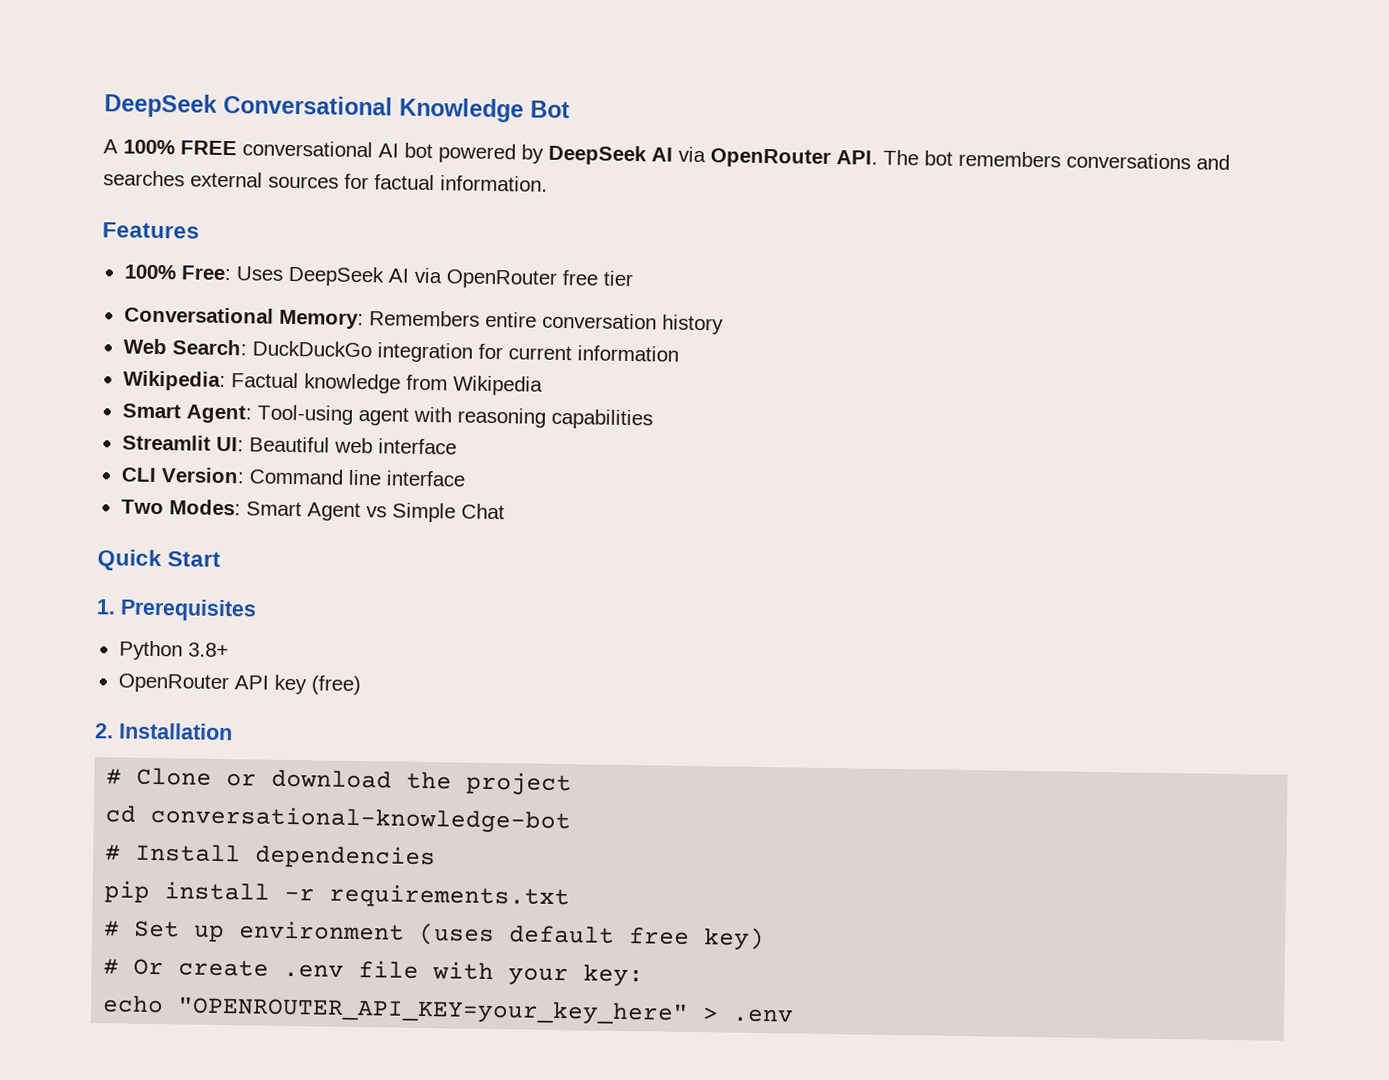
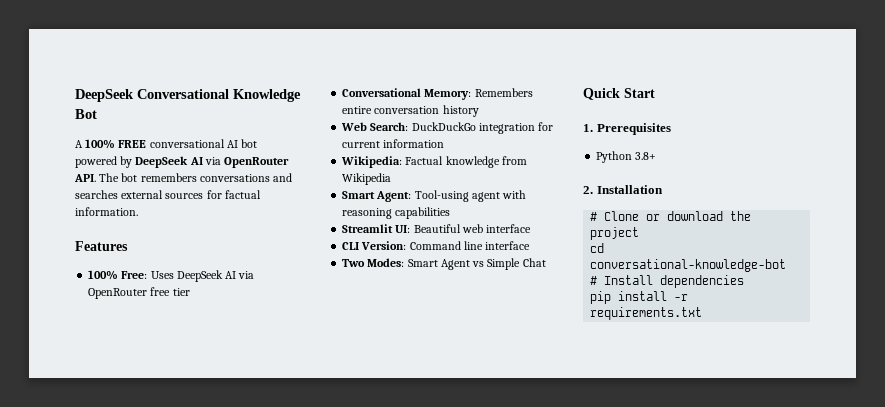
- OpenRouter API key (free)
- # Set up environment (uses default free key)
- # Or create .env file with your key:
- echo "OPENROUTER_API_KEY=your_key_here" > .env

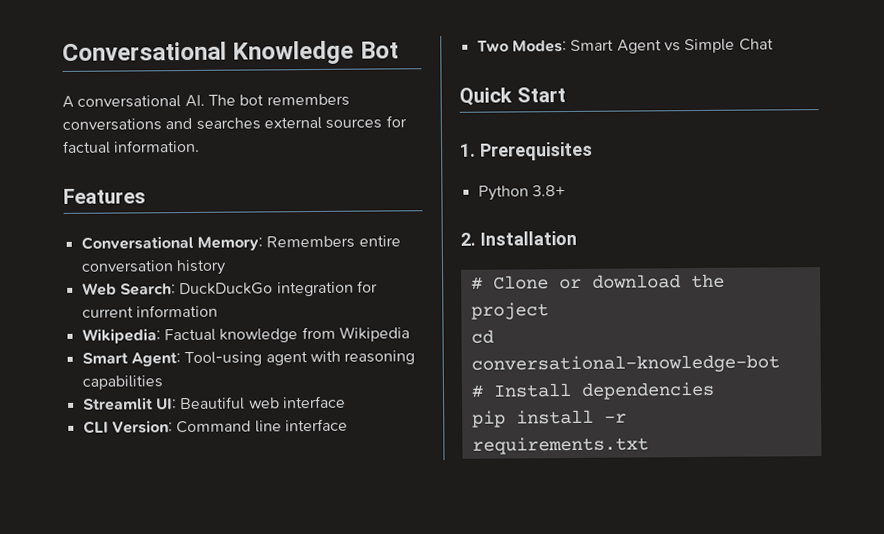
- DeepSeek Conversational Knowledge Bot
+ Conversational Knowledge Bot
- A 100% FREE conversational AI bot powered by DeepSeek AI via OpenRouter API. The bot remembers conversations and searches external sources for factual information.
+ A conversational AI. The bot remembers conversations and searches external sources for factual information.
- 100% Free: Uses DeepSeek AI via OpenRouter free tier

